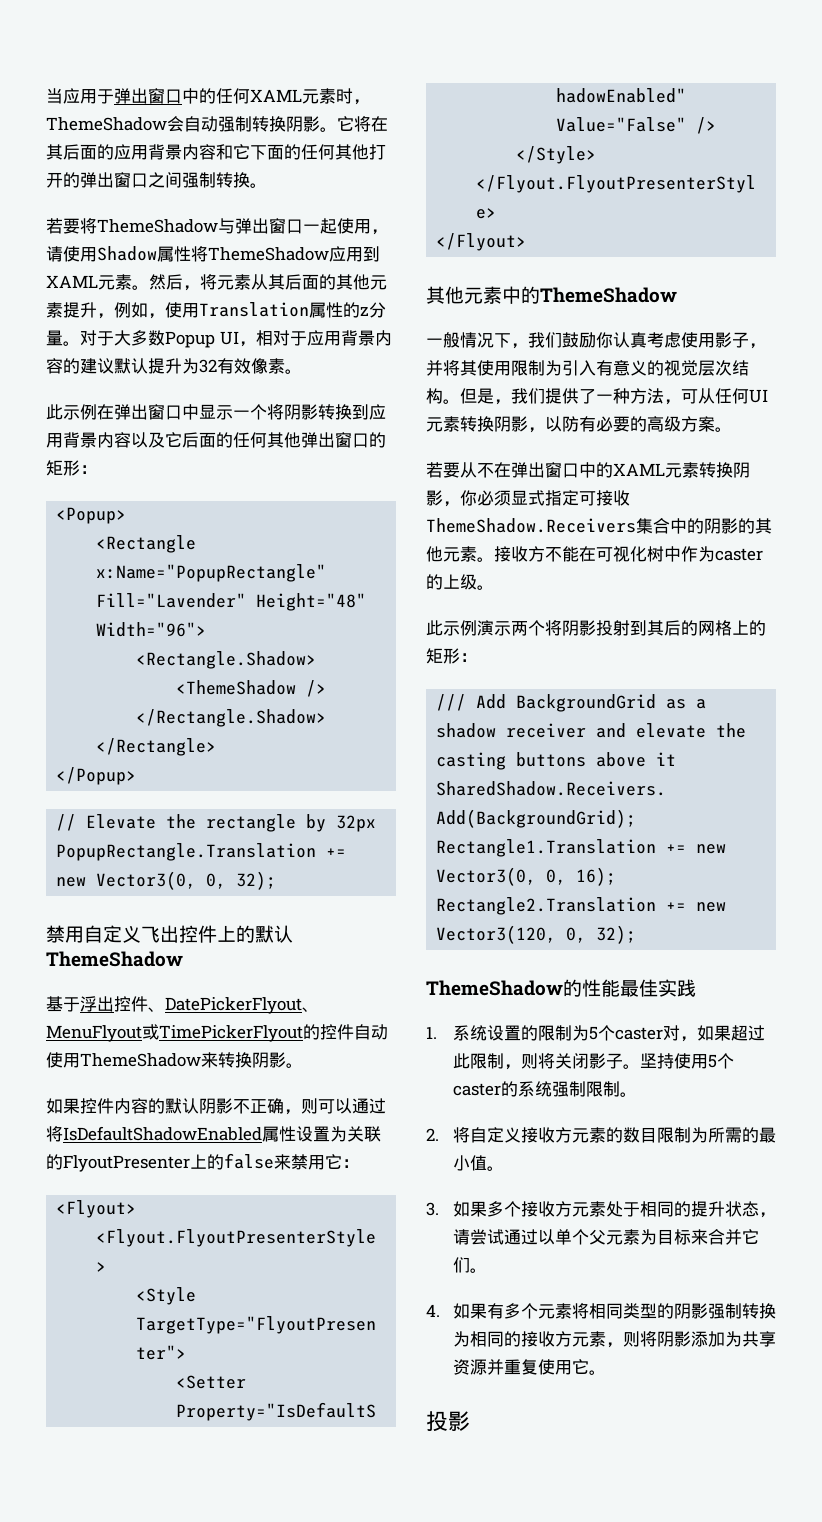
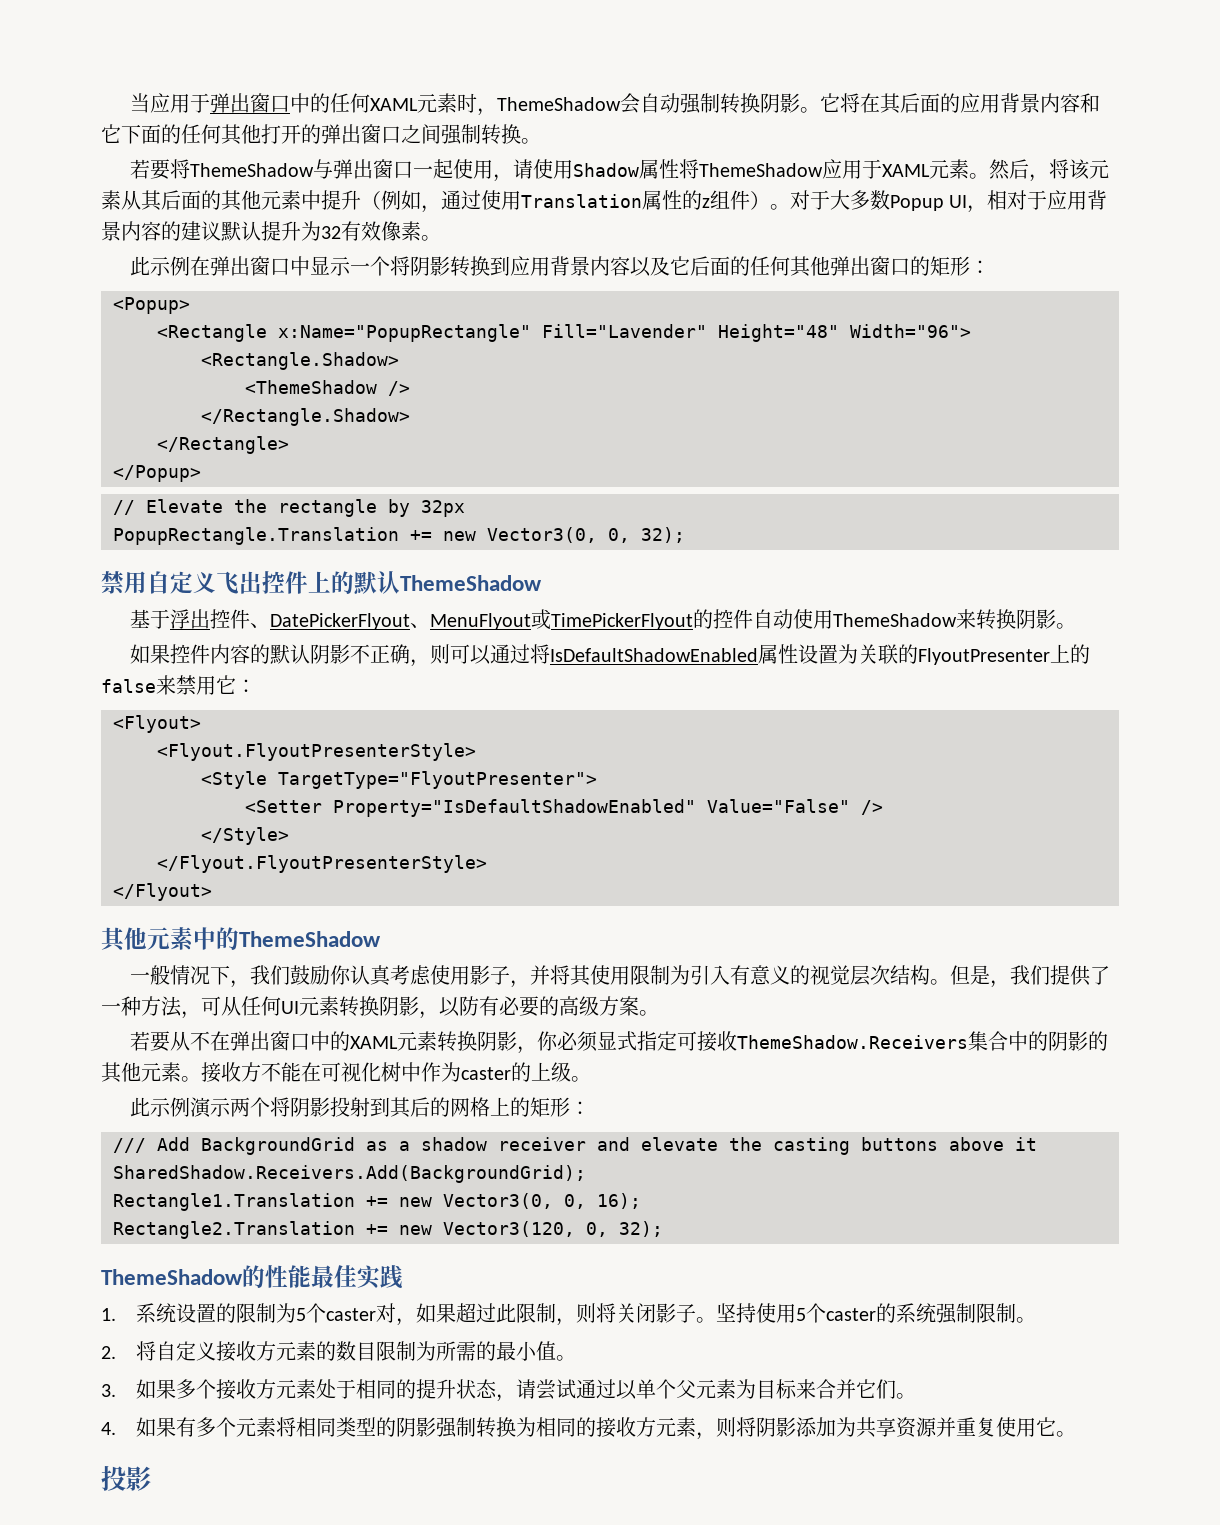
- 若要将ThemeShadow与弹出窗口一起使用，请使用Shadow属性将ThemeShadow应用到XAML元素。
+ 若要将ThemeShadow与弹出窗口一起使用，请使用Shadow属性将ThemeShadow应用于XAML元素。
- 然后，将元素从其后面的其他元素提升，例如，使用Translation属性的z分量。
+ 然后，将该元素从其后面的其他元素中提升（例如，通过使用Translation属性的z组件）。

